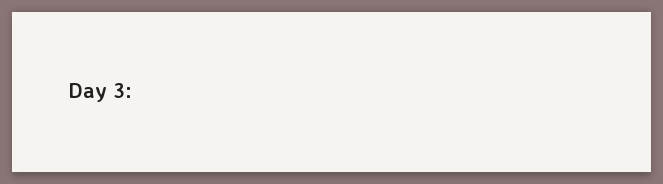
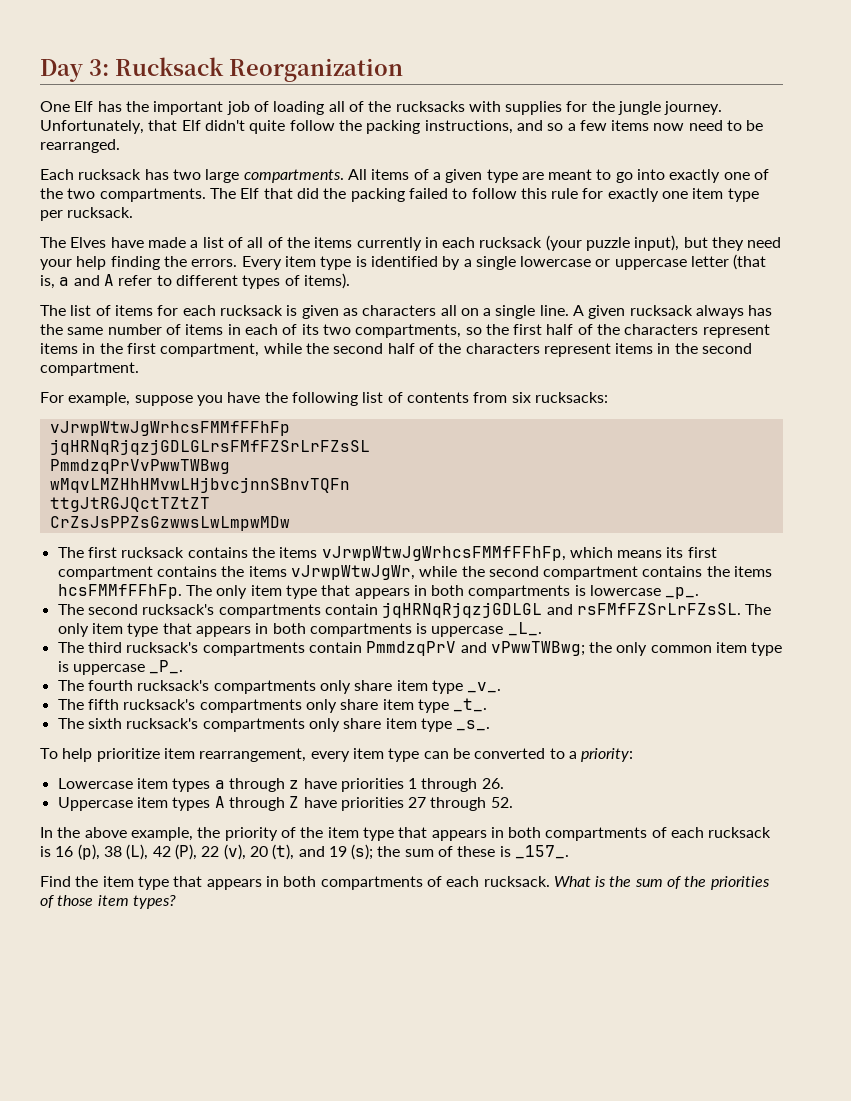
- Day 3:
+ Day 3: Rucksack Reorganization
+ One Elf has the important job of loading all of the rucksacks with supplies for the jungle journey. Unfortunately, that Elf didn't quite follow the packing instructions, and so a few items now need to be rearranged.
+ Each rucksack has two large compartments. All items of a given type are meant to go into exactly one of the two compartments. The Elf that did the packing failed to follow this rule for exactly one item type per rucksack.
+ The Elves have made a list of all of the items currently in each rucksack (your puzzle input), but they need your help finding the errors. Every item type is identified by a single lowercase or uppercase letter (that is, a and A refer to different types of items).
+ The list of items for each rucksack is given as characters all on a single line. A given rucksack always has the same number of items in each of its two compartments, so the first half of the characters represent items in the first compartment, while the second half of the characters represent items in the second compartment.
+ For example, suppose you have the following list of contents from six rucksacks:
+ vJrwpWtwJgWrhcsFMMfFFhFp
+ jqHRNqRjqzjGDLGLrsFMfFZSrLrFZsSL
+ PmmdzqPrVvPwwTWBwg
+ wMqvLMZHhHMvwLHjbvcjnnSBnvTQFn
+ ttgJtRGJQctTZtZT
+ CrZsJsPPZsGzwwsLwLmpwMDw
+ The first rucksack contains the items vJrwpWtwJgWrhcsFMMfFFhFp, which means its first compartment contains the items vJrwpWtwJgWr, while the second compartment contains the items hcsFMMfFFhFp. The only item type that appears in both compartments is lowercase _p_.
+ The second rucksack's compartments contain jqHRNqRjqzjGDLGL and rsFMfFZSrLrFZsSL. The only item type that appears in both compartments is uppercase _L_.
+ The third rucksack's compartments contain PmmdzqPrV and vPwwTWBwg; the only common item type is uppercase _P_.
+ The fourth rucksack's compartments only share item type _v_.
+ The fifth rucksack's compartments only share item type _t_.
+ The sixth rucksack's compartments only share item type _s_.
+ To help prioritize item rearrangement, every item type can be converted to a priority:
+ Lowercase item types a through z have priorities 1 through 26.
+ Uppercase item types A through Z have priorities 27 through 52.
+ In the above example, the priority of the item type that appears in both compartments of each rucksack is 16 (p), 38 (L), 42 (P), 22 (v), 20 (t), and 19 (s); the sum of these is _157_.
+ Find the item type that appears in both compartments of each rucksack. What is the sum of the priorities of those item types?

